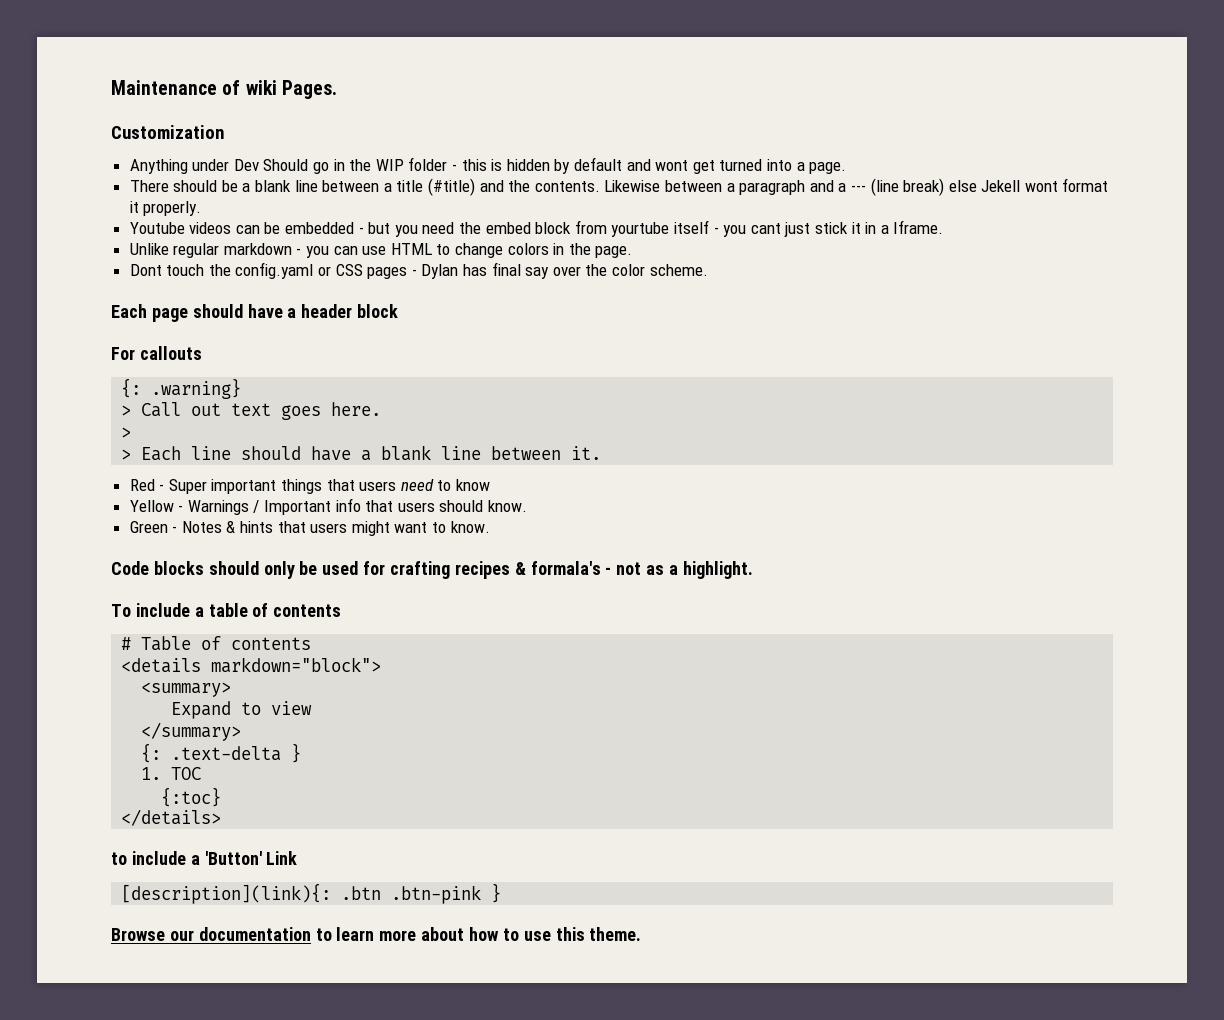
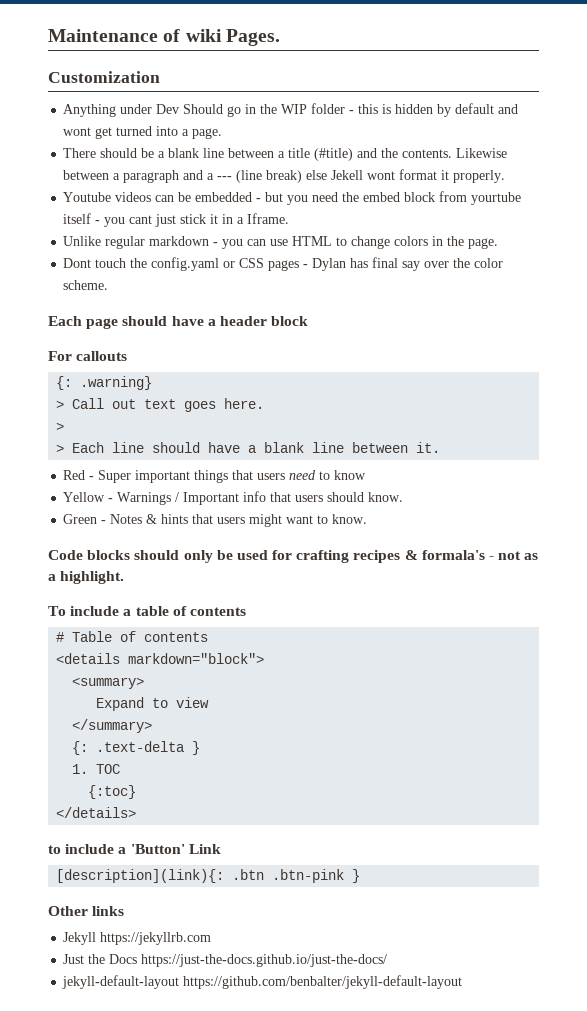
- Browse our documentation to learn more about how to use this theme.
+ Other links
+ Jekyll https://jekyllrb.com
+ Just the Docs https://just-the-docs.github.io/just-the-docs/
+ jekyll-default-layout https://github.com/benbalter/jekyll-default-layout

